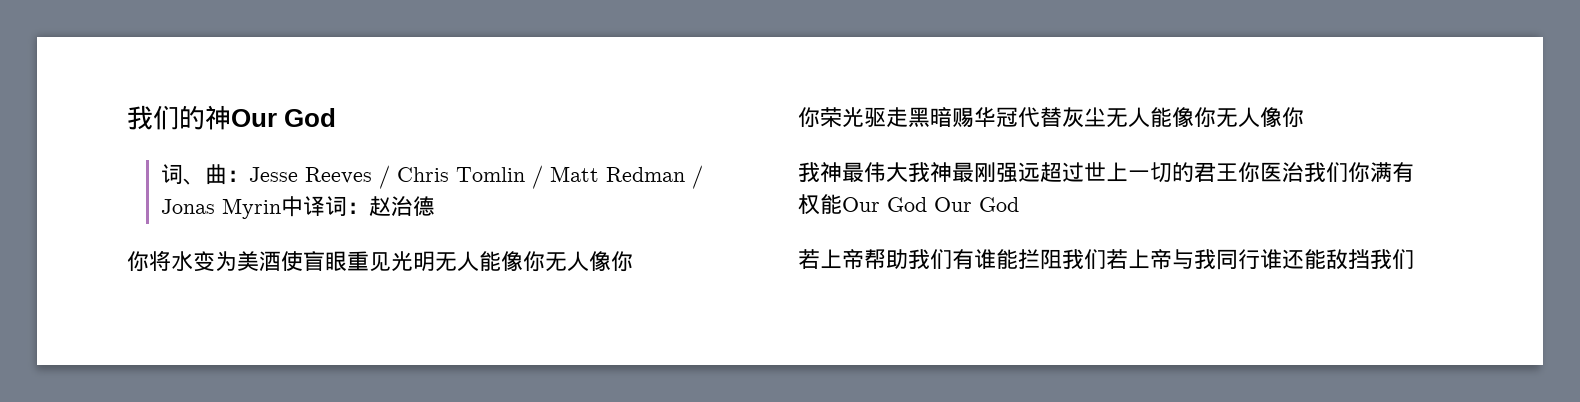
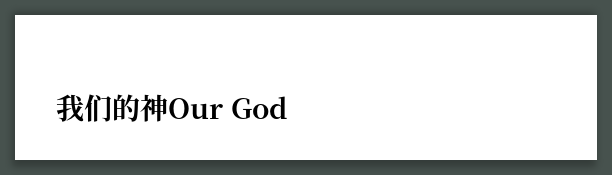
- 词、曲：Jesse Reeves / Chris Tomlin / Matt Redman / Jonas Myrin中译词：赵治德
- 你将水变为美酒使盲眼重见光明无人能像你无人像你
- 你荣光驱走黑暗赐华冠代替灰尘无人能像你无人像你
- 我神最伟大我神最刚强远超过世上一切的君王你医治我们你满有权能Our God Our God
- 若上帝帮助我们有谁能拦阻我们若上帝与我同行谁还能敌挡我们

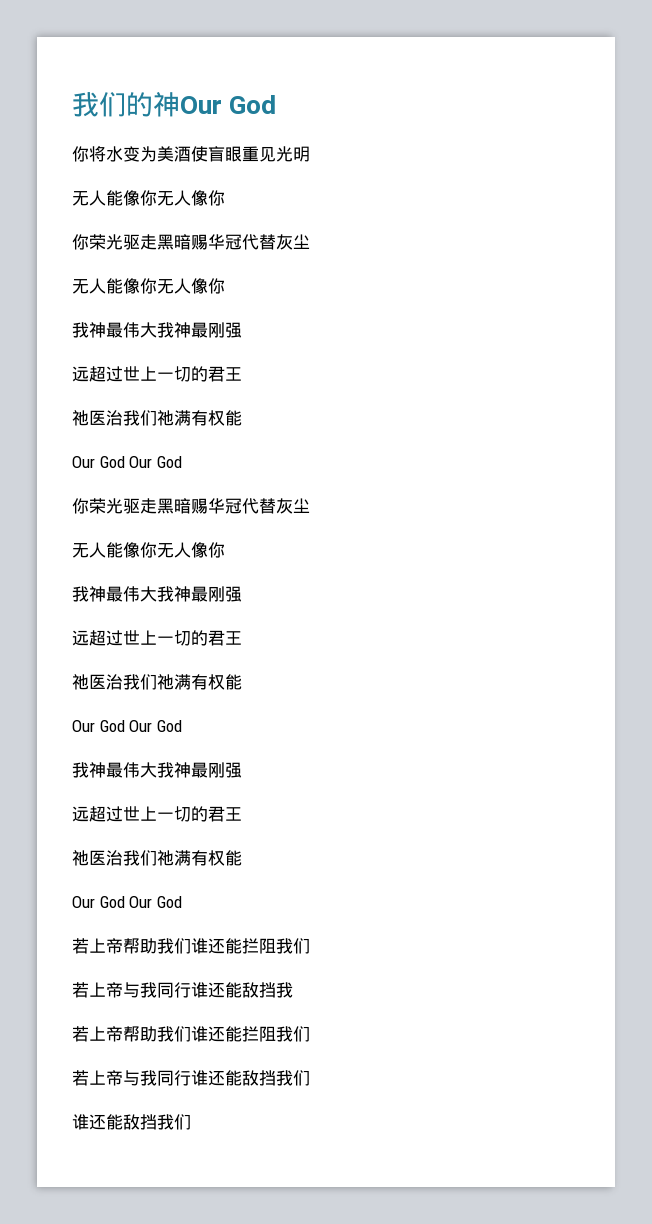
+ 你将水变为美酒使盲眼重见光明
+ 无人能像你无人像你
+ 你荣光驱走黑暗赐华冠代替灰尘
+ 无人能像你无人像你
+ 我神最伟大我神最刚强
+ 远超过世上一切的君王
+ 祂医治我们祂满有权能
+ Our God Our God
+ 你荣光驱走黑暗赐华冠代替灰尘
+ 无人能像你无人像你
+ 我神最伟大我神最刚强
+ 远超过世上一切的君王
+ 祂医治我们祂满有权能
+ Our God Our God
+ 我神最伟大我神最刚强
+ 远超过世上一切的君王
+ 祂医治我们祂满有权能
+ Our God Our God
+ 若上帝帮助我们谁还能拦阻我们
+ 若上帝与我同行谁还能敌挡我
+ 若上帝帮助我们谁还能拦阻我们
+ 若上帝与我同行谁还能敌挡我们
+ 谁还能敌挡我们

